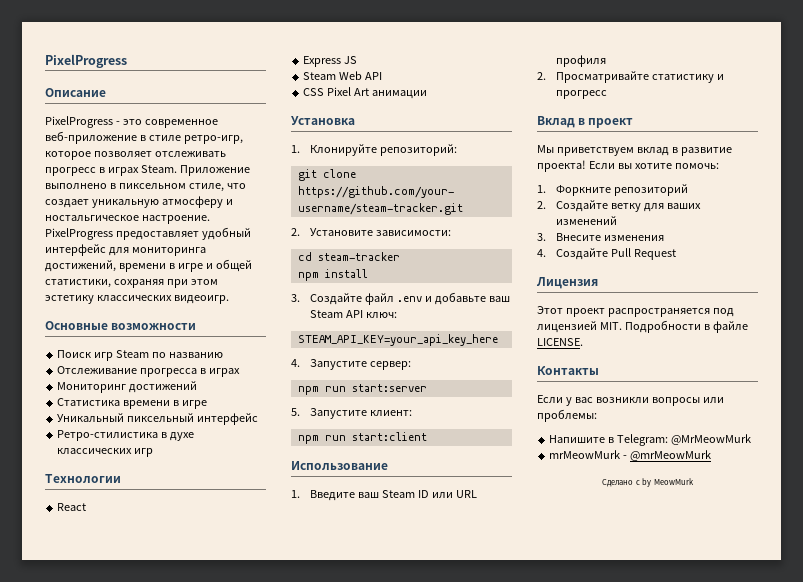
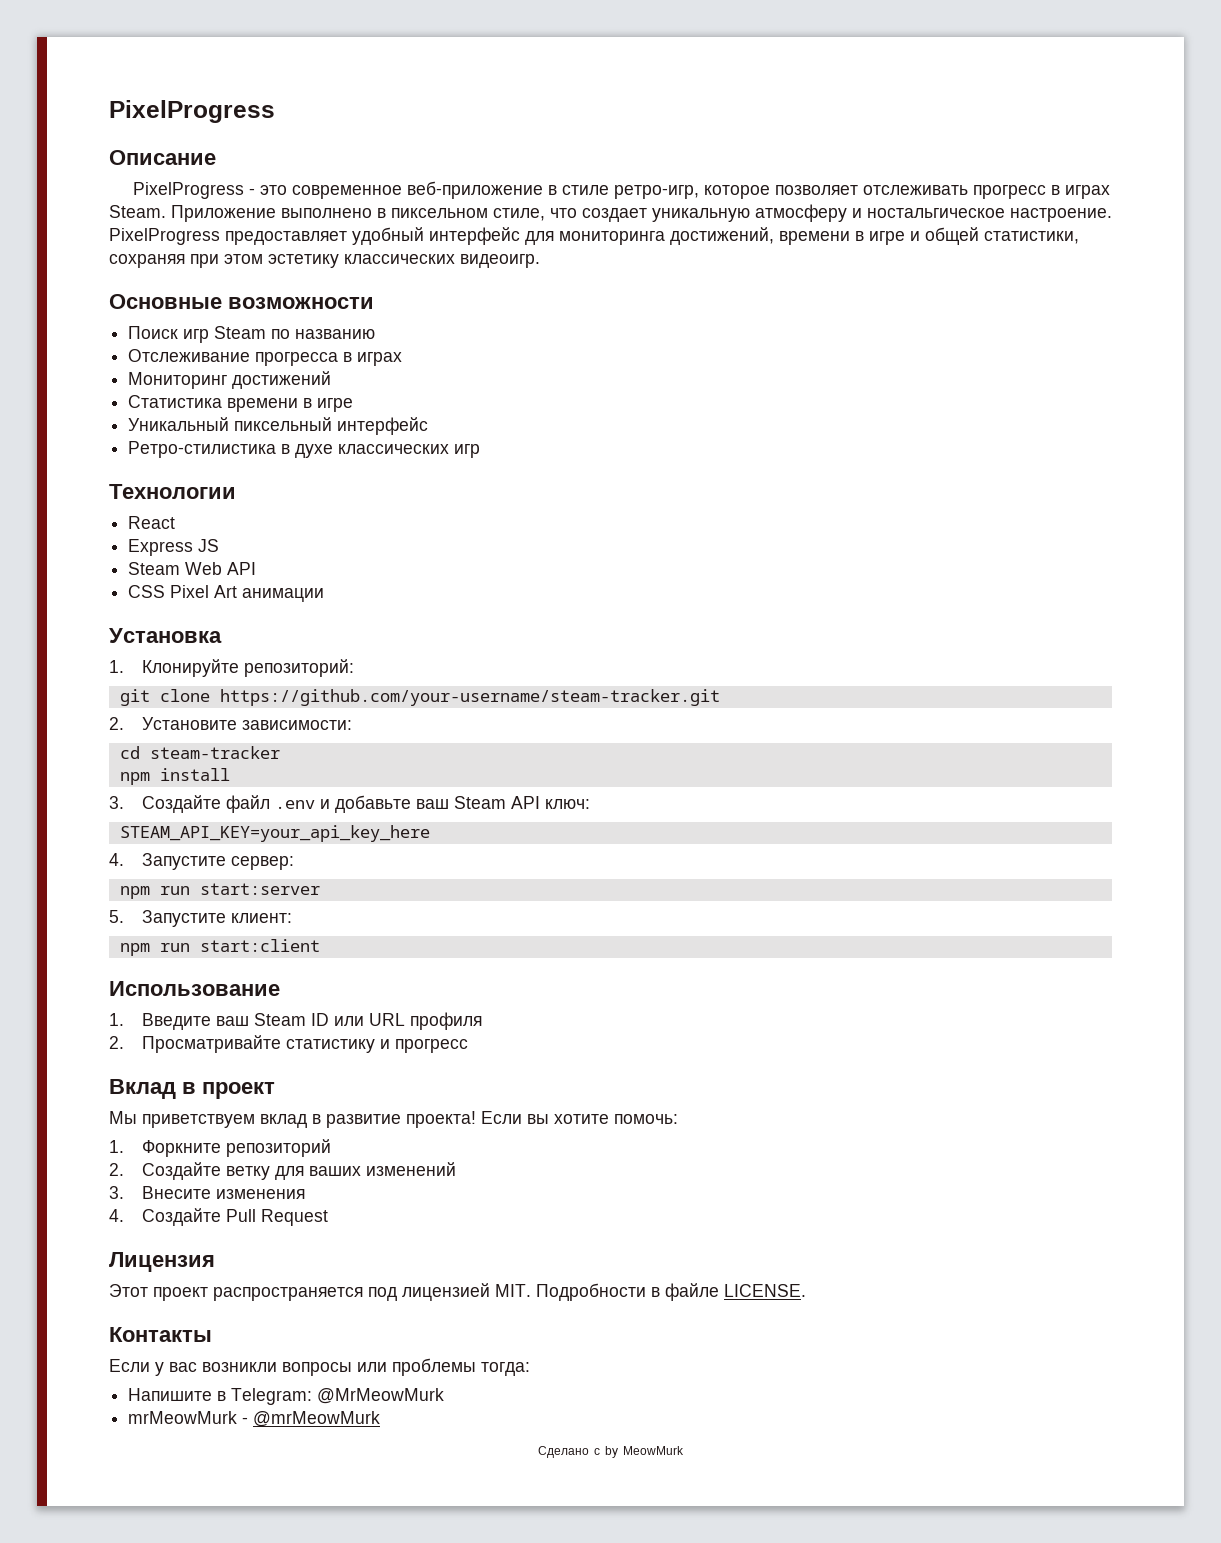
- Если у вас возникли вопросы или проблемы:
+ Если у вас возникли вопросы или проблемы тогда:

